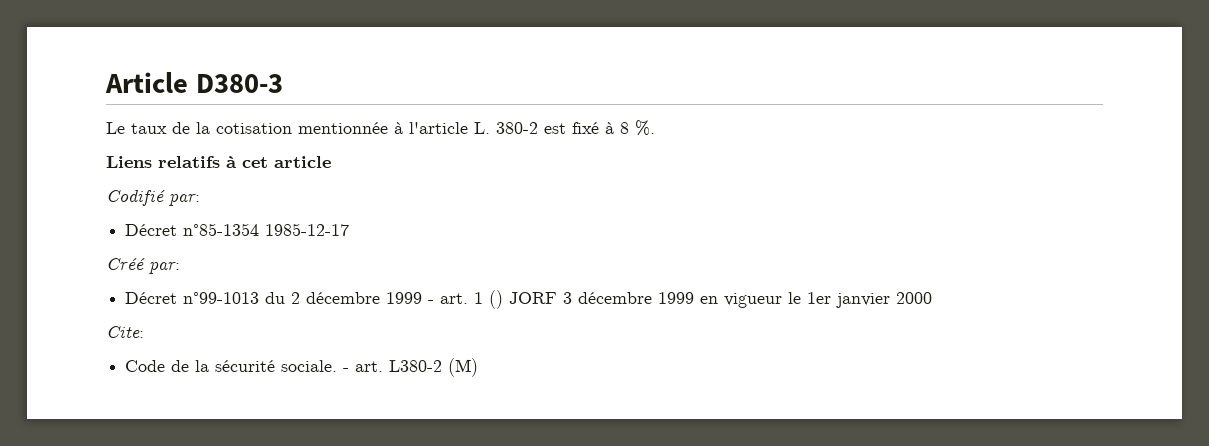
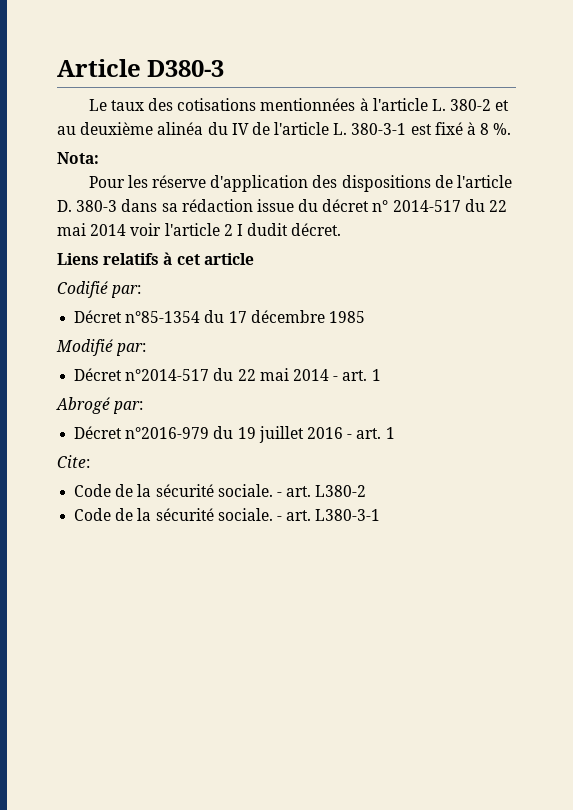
- Le taux de la cotisation mentionnée à l'article L. 380-2 est fixé à 8 %.
+ Le taux des cotisations mentionnées à l'article L. 380-2 et au deuxième alinéa du IV de l'article L. 380-3-1 est fixé à 8 %.
+ Nota:
+ Pour les réserve d'application des dispositions de l'article D. 380-3 dans sa rédaction issue du décret n° 2014-517 du 22 mai 2014 voir l'article 2 I dudit décret.
- Décret n°85-1354 1985-12-17
- Créé par:
- Décret n°99-1013 du 2 décembre 1999 - art. 1 () JORF 3 décembre 1999 en vigueur le 1er janvier 2000
+ Décret n°85-1354 du 17 décembre 1985
+ Modifié par:
+ Décret n°2014-517 du 22 mai 2014 - art. 1
+ Abrogé par:
+ Décret n°2016-979 du 19 juillet 2016 - art. 1
- - art. L380-2 (M)
+ - art. L380-2
+ Code de la sécurité sociale. - art. L380-3-1

